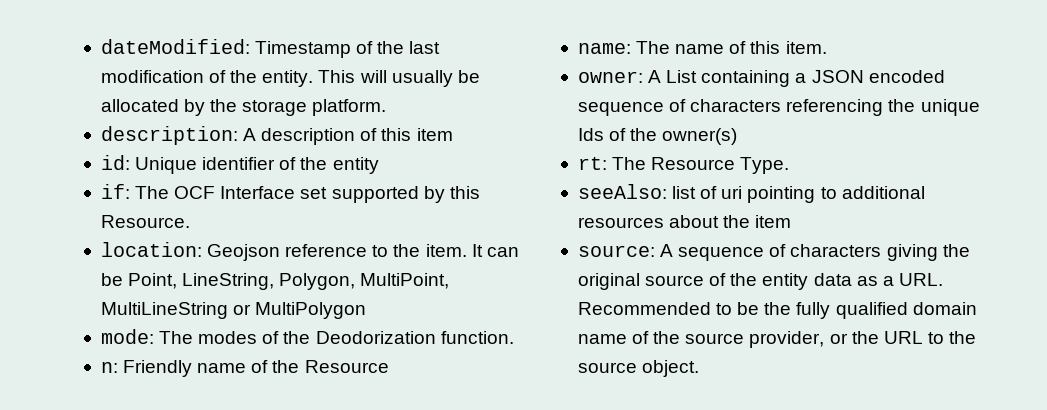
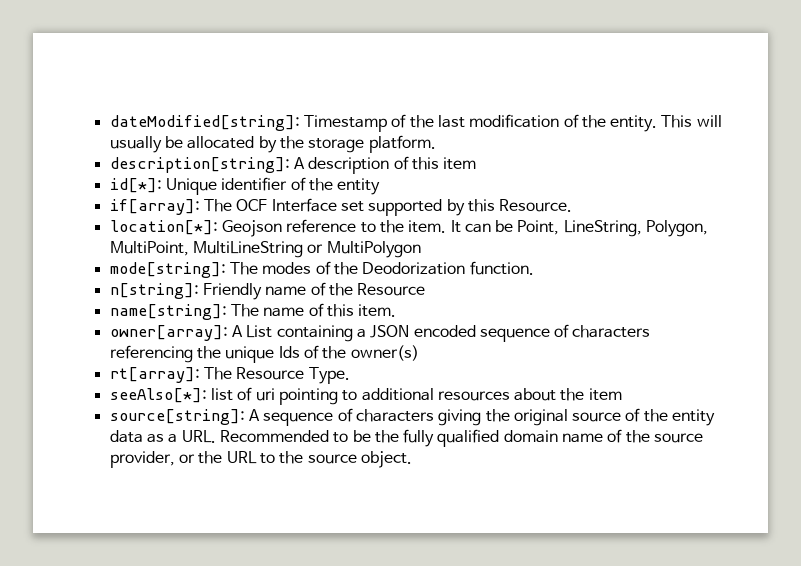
- dateModified: Timestamp of the last modification of the entity.
+ dateModified[string]: Timestamp of the last modification of the entity.
- description: A description of this item
+ description[string]: A description of this item
- id: Unique identifier of the entity
+ id[*]: Unique identifier of the entity
- if: The OCF Interface set supported by this Resource.
+ if[array]: The OCF Interface set supported by this Resource.
- location: Geojson reference to the item.
+ location[*]: Geojson reference to the item.
- mode: The modes of the Deodorization function.
+ mode[string]: The modes of the Deodorization function.
- n: Friendly name of the Resource
+ n[string]: Friendly name of the Resource
- name: The name of this item.
+ name[string]: The name of this item.
- owner: A List containing a JSON encoded sequence of characters referencing the unique Ids of the owner(s)
+ owner[array]: A List containing a JSON encoded sequence of characters referencing the unique Ids of the owner(s)
- rt: The Resource Type.
+ rt[array]: The Resource Type.
- seeAlso: list of uri pointing to additional resources about the item
+ seeAlso[*]: list of uri pointing to additional resources about the item
- source: A sequence of characters giving the original source of the entity data as a URL. Recommended to be the fully qualified domain name of the source provider, or the URL to the source object.
+ source[string]: A sequence of characters giving the original source of the entity data as a URL. Recommended to be the fully qualified domain name of the source provider, or the URL to the source object.

